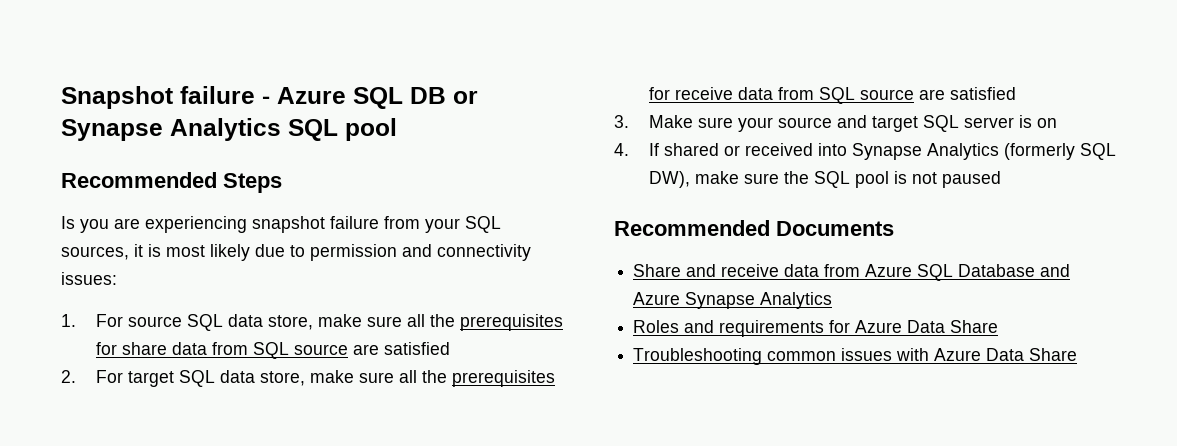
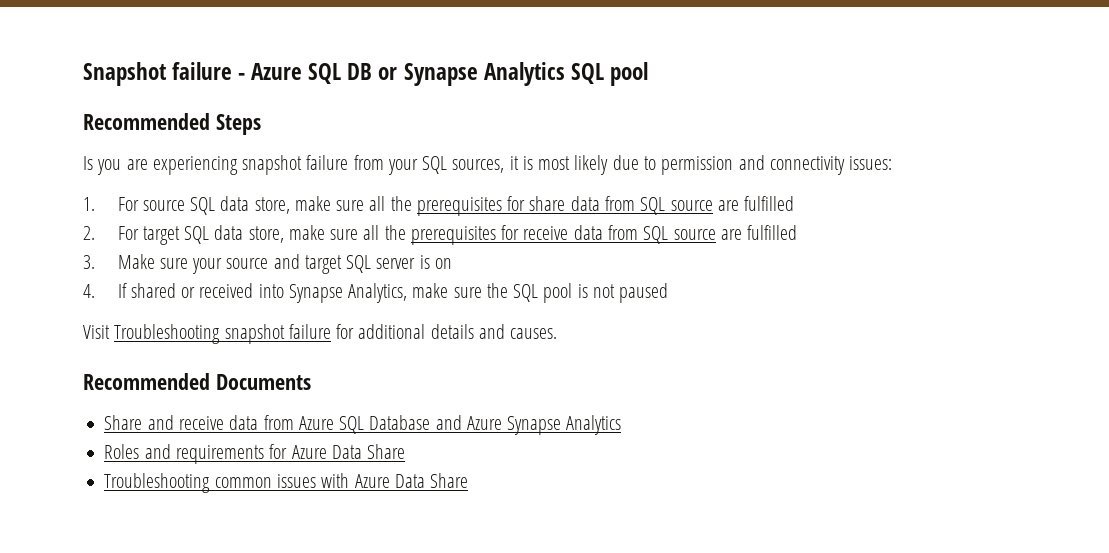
- 1. For source SQL data store, make sure all the prerequisites for share data from SQL source are satisfied
+ 1. For source SQL data store, make sure all the prerequisites for share data from SQL source are fulfilled
- 2. For target SQL data store, make sure all the prerequisites for receive data from SQL source are satisfied
+ 2. For target SQL data store, make sure all the prerequisites for receive data from SQL source are fulfilled
- 4. If shared or received into Synapse Analytics (formerly SQL DW), make sure the SQL pool is not paused
+ 4. If shared or received into Synapse Analytics, make sure the SQL pool is not paused
+ Visit Troubleshooting snapshot failure for additional details and causes.

